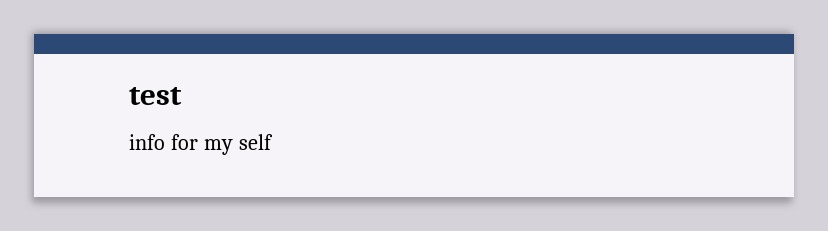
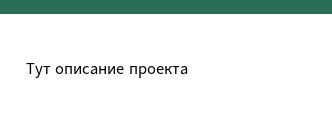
- test
- info for my self
+ Тут описание проекта

